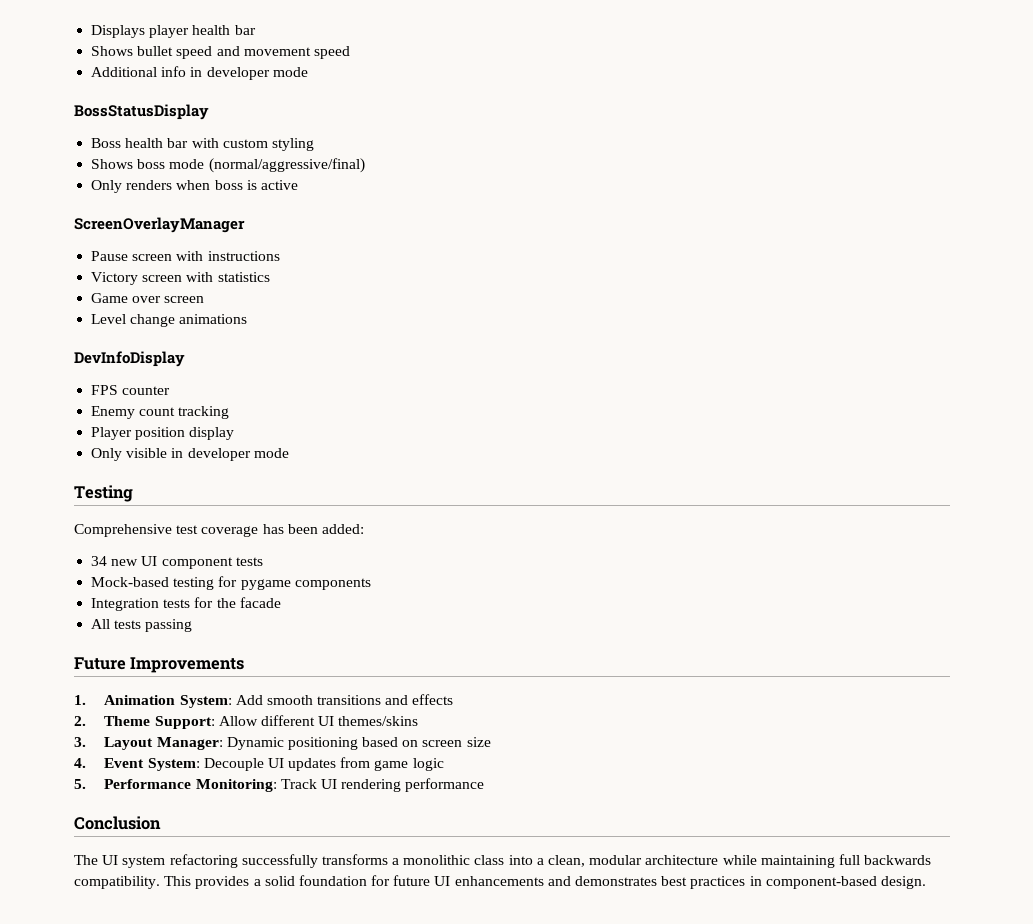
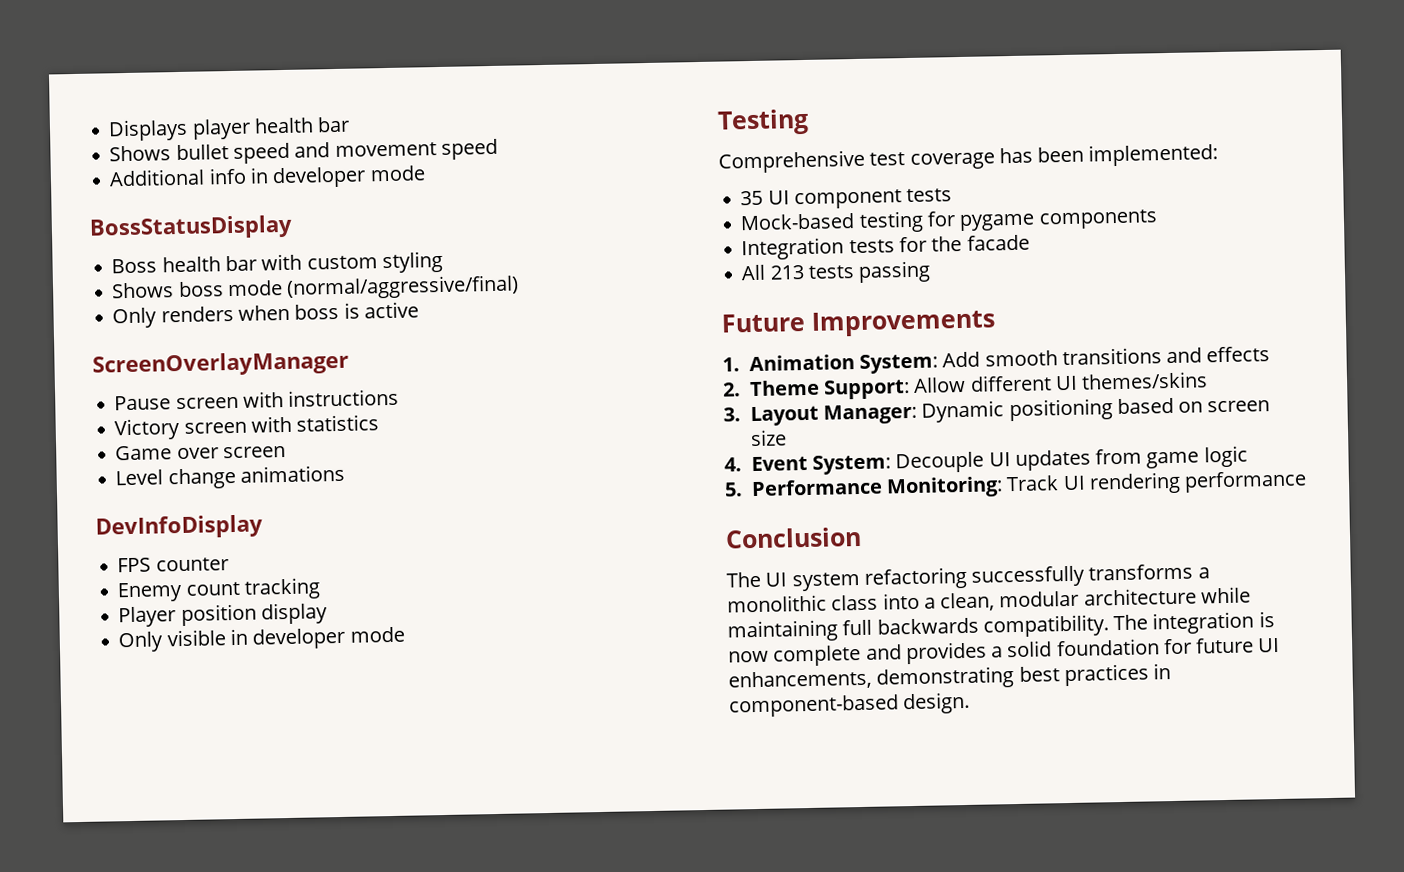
- Comprehensive test coverage has been added:
- 34 new UI component tests
+ Comprehensive test coverage has been implemented:
+ 35 UI component tests
- All tests passing
+ All 213 tests passing
- This provides a solid foundation for future UI enhancements and demonstrates best practices in component-based design.
+ The integration is now complete and provides a solid foundation for future UI enhancements, demonstrating best practices in component-based design.

